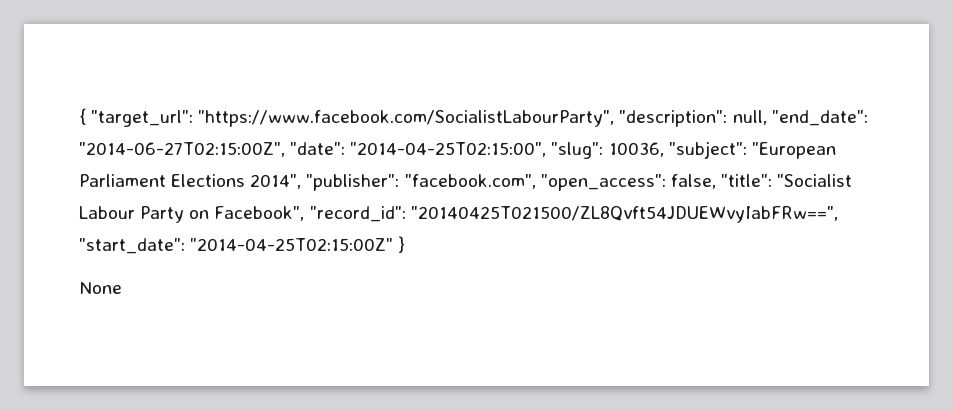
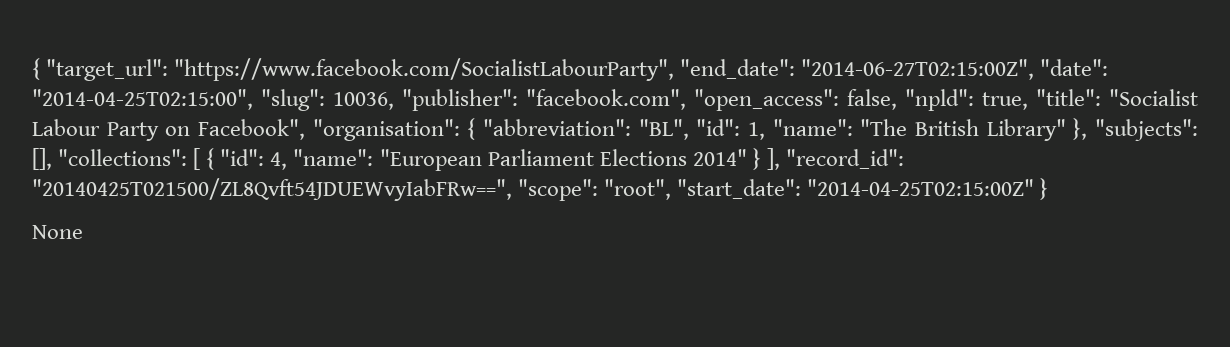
- { "target_url": "https://www.facebook.com/SocialistLabourParty", "description": null, "end_date": "2014-06-27T02:15:00Z", "date": "2014-04-25T02:15:00", "slug": 10036, "subject": "European Parliament Elections 2014", "publisher": "facebook.com", "open_access": false, "title": "Socialist Labour Party on Facebook", "record_id": "20140425T021500/ZL8Qvft54JDUEWvyIabFRw==", "start_date": "2014-04-25T02:15:00Z" }
+ { "target_url": "https://www.facebook.com/SocialistLabourParty", "end_date": "2014-06-27T02:15:00Z", "date": "2014-04-25T02:15:00", "slug": 10036, "publisher": "facebook.com", "open_access": false, "npld": true, "title": "Socialist Labour Party on Facebook", "organisation": { "abbreviation": "BL", "id": 1, "name": "The British Library" }, "subjects": [], "collections": [ { "id": 4, "name": "European Parliament Elections 2014" } ], "record_id": "20140425T021500/ZL8Qvft54JDUEWvyIabFRw==", "scope": "root", "start_date": "2014-04-25T02:15:00Z" }

